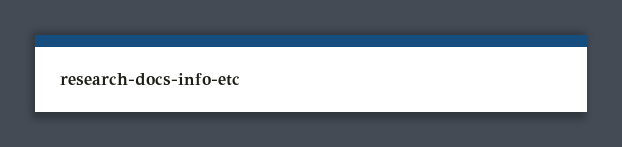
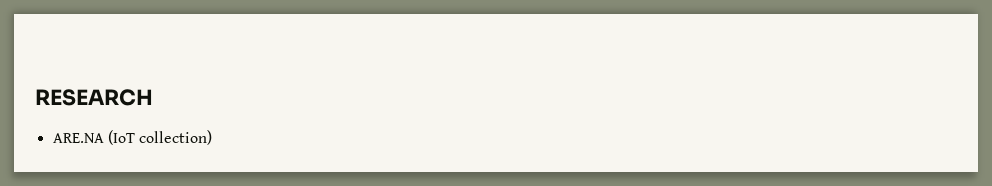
- research-docs-info-etc
+ RESEARCH
+ ARE.NA (IoT collection)

